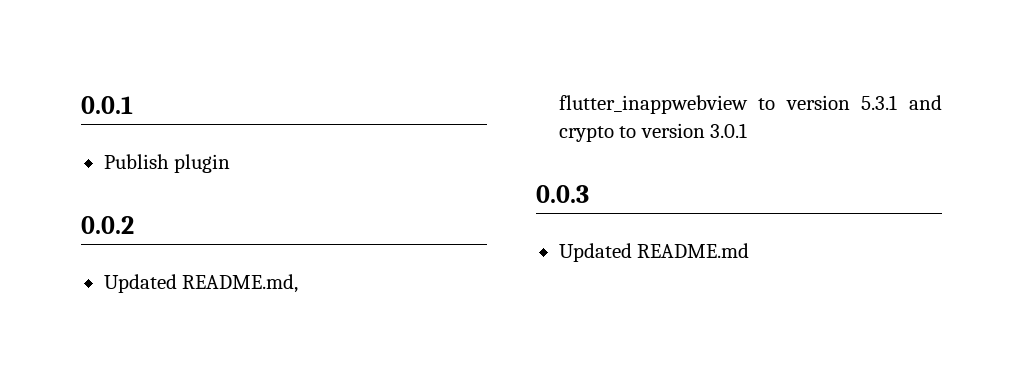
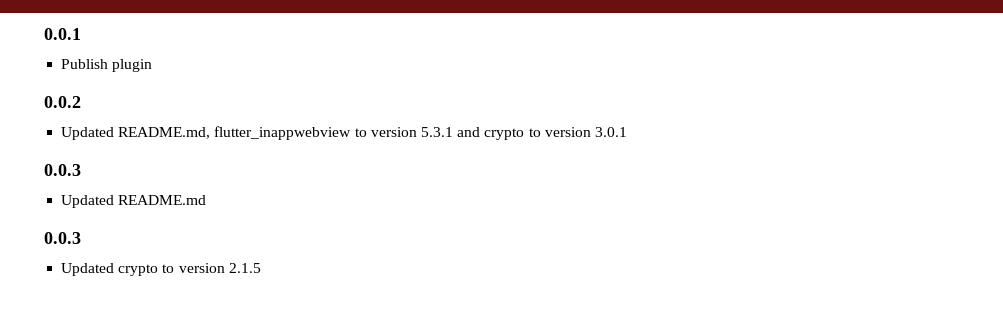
  Updated README.md
+ 0.0.3
+ Updated crypto to version 2.1.5

